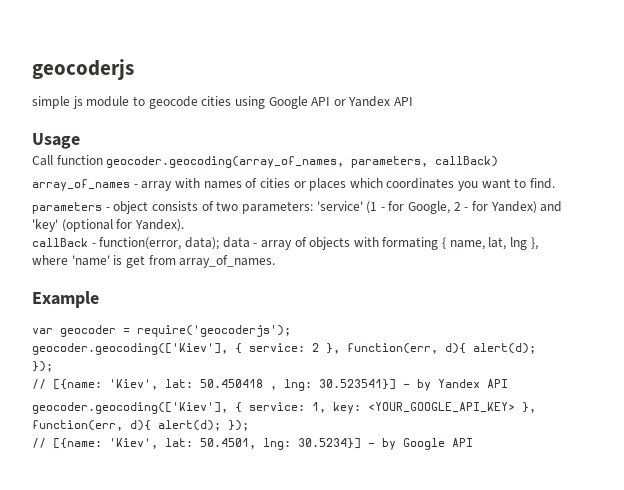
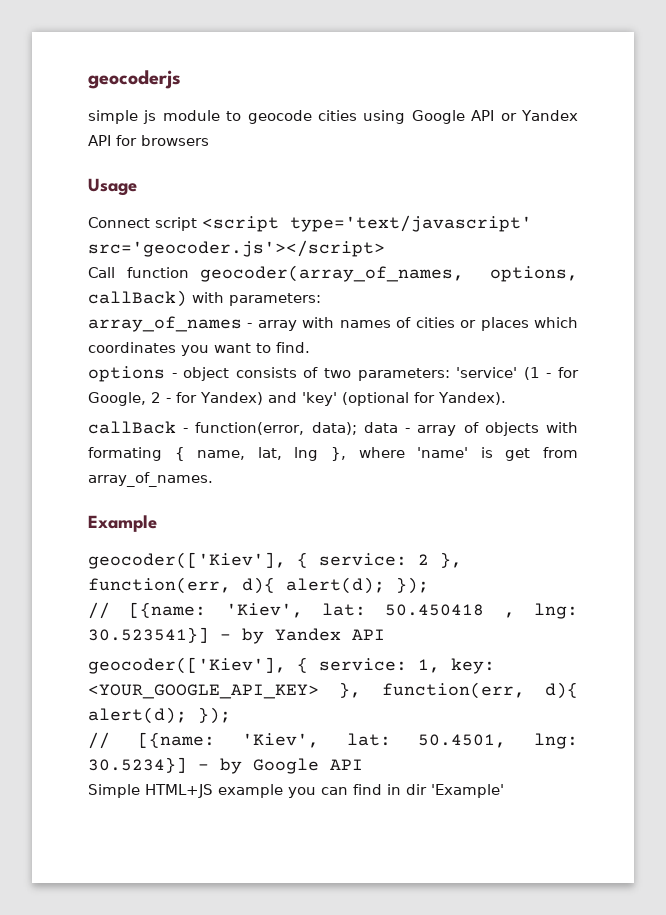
- simple js module to geocode cities using Google API or Yandex API
+ simple js module to geocode cities using Google API or Yandex API for browsers
+ Connect script <script type='text/javascript' src='geocoder.js'></script>
- Call function geocoder.geocoding(array_of_names, parameters, callBack)
+ Call function geocoder(array_of_names, options, callBack) with parameters:
- parameters - object consists of two parameters: 'service' (1 - for Google, 2 - for Yandex) and 'key' (optional for Yandex).
+ options - object consists of two parameters: 'service' (1 - for Google, 2 - for Yandex) and 'key' (optional for Yandex).
- var geocoder = require('geocoderjs');
- geocoder.geocoding(['Kiev'], { service: 2 }, function(err, d){ alert(d); });
+ geocoder(['Kiev'], { service: 2 }, function(err, d){ alert(d); });
- geocoder.geocoding(['Kiev'], { service: 1, key: <YOUR_GOOGLE_API_KEY> }, function(err, d){ alert(d); });
+ geocoder(['Kiev'], { service: 1, key: <YOUR_GOOGLE_API_KEY> }, function(err, d){ alert(d); });
+ Simple HTML+JS example you can find in dir 'Example'

